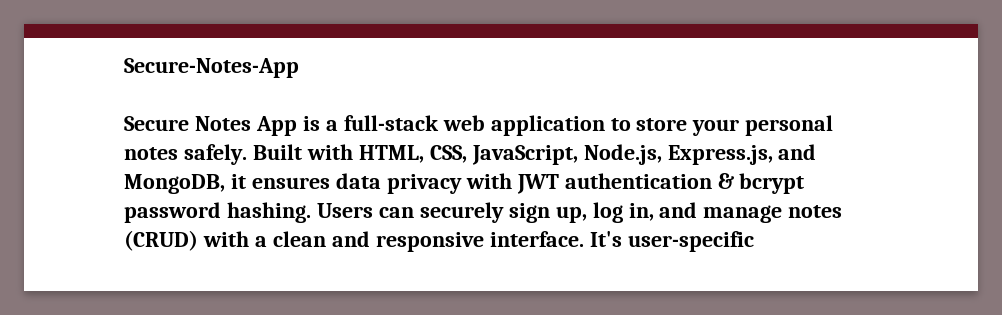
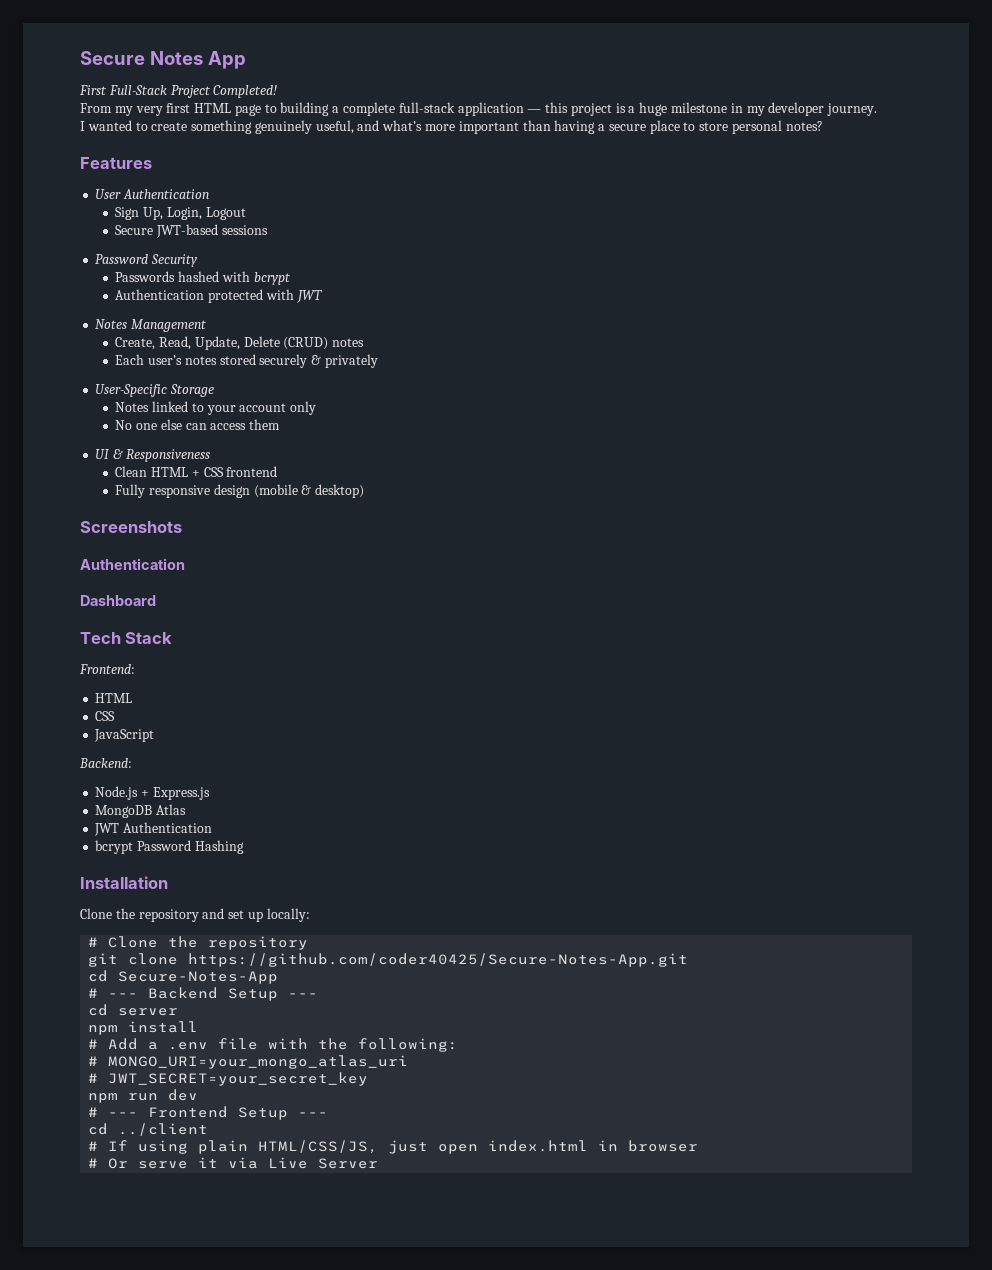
- Secure-Notes-App
- Secure Notes App is a full-stack web application to store your personal notes safely. Built with HTML, CSS, JavaScript, Node.js, Express.js, and MongoDB, it ensures data privacy with JWT authentication & bcrypt password hashing. Users can securely sign up, log in, and manage notes (CRUD) with a clean and responsive interface. It's user-specific
+ Secure Notes App
+ First Full-Stack Project Completed!
+ From my very first HTML page to building a complete full-stack application — this project is a huge milestone in my developer journey.
+ I wanted to create something genuinely useful, and what’s more important than having a secure place to store personal notes?
+ Features
+ User Authentication
+ Sign Up, Login, Logout
+ Secure JWT-based sessions
+ Password Security
+ Passwords hashed with bcrypt
+ Authentication protected with JWT
+ Notes Management
+ Create, Read, Update, Delete (CRUD) notes
+ Each user’s notes stored securely & privately
+ User-Specific Storage
+ Notes linked to your account only
+ No one else can access them
+ UI & Responsiveness
+ Clean HTML + CSS frontend
+ Fully responsive design (mobile & desktop)
+ Screenshots
+ Authentication
+ Dashboard
+ Tech Stack
+ Frontend:
+ HTML
+ CSS
+ JavaScript
+ Backend:
+ Node.js + Express.js
+ MongoDB Atlas
+ JWT Authentication
+ bcrypt Password Hashing
+ Installation
+ Clone the repository and set up locally:
+ # Clone the repository
+ git clone https://github.com/coder40425/Secure-Notes-App.git
+ cd Secure-Notes-App
+ # --- Backend Setup ---
+ cd server
+ npm install
+ # Add a .env file with the following:
+ # MONGO_URI=your_mongo_atlas_uri
+ # JWT_SECRET=your_secret_key
+ npm run dev
+ # --- Frontend Setup ---
+ cd ../client
+ # If using plain HTML/CSS/JS, just open index.html in browser
+ # Or serve it via Live Server

